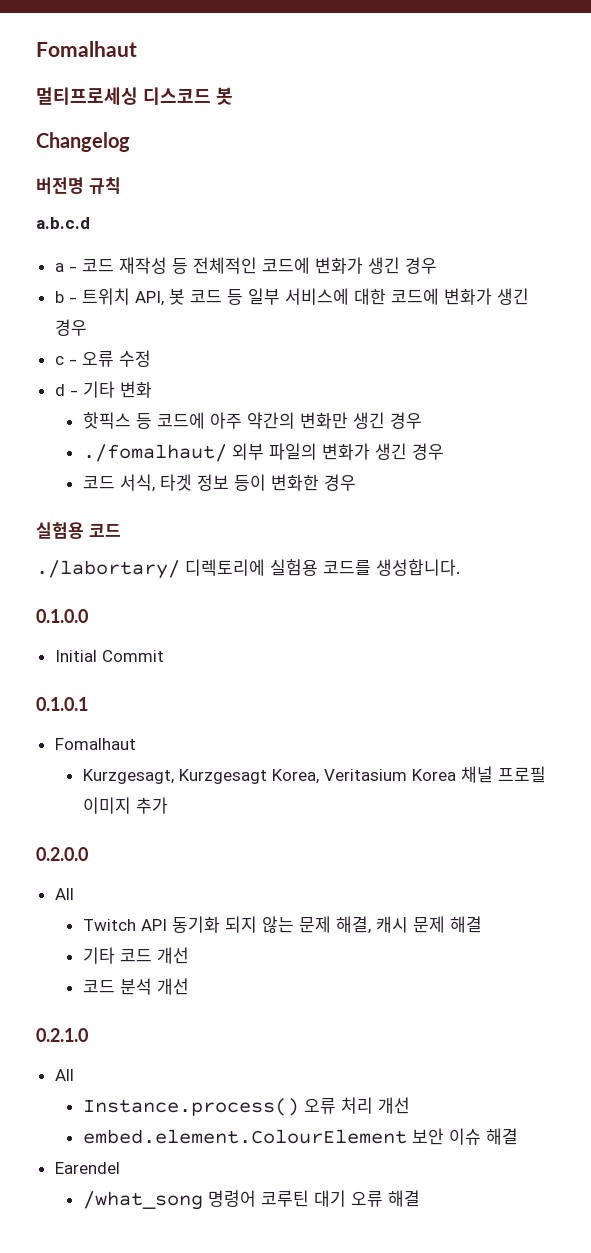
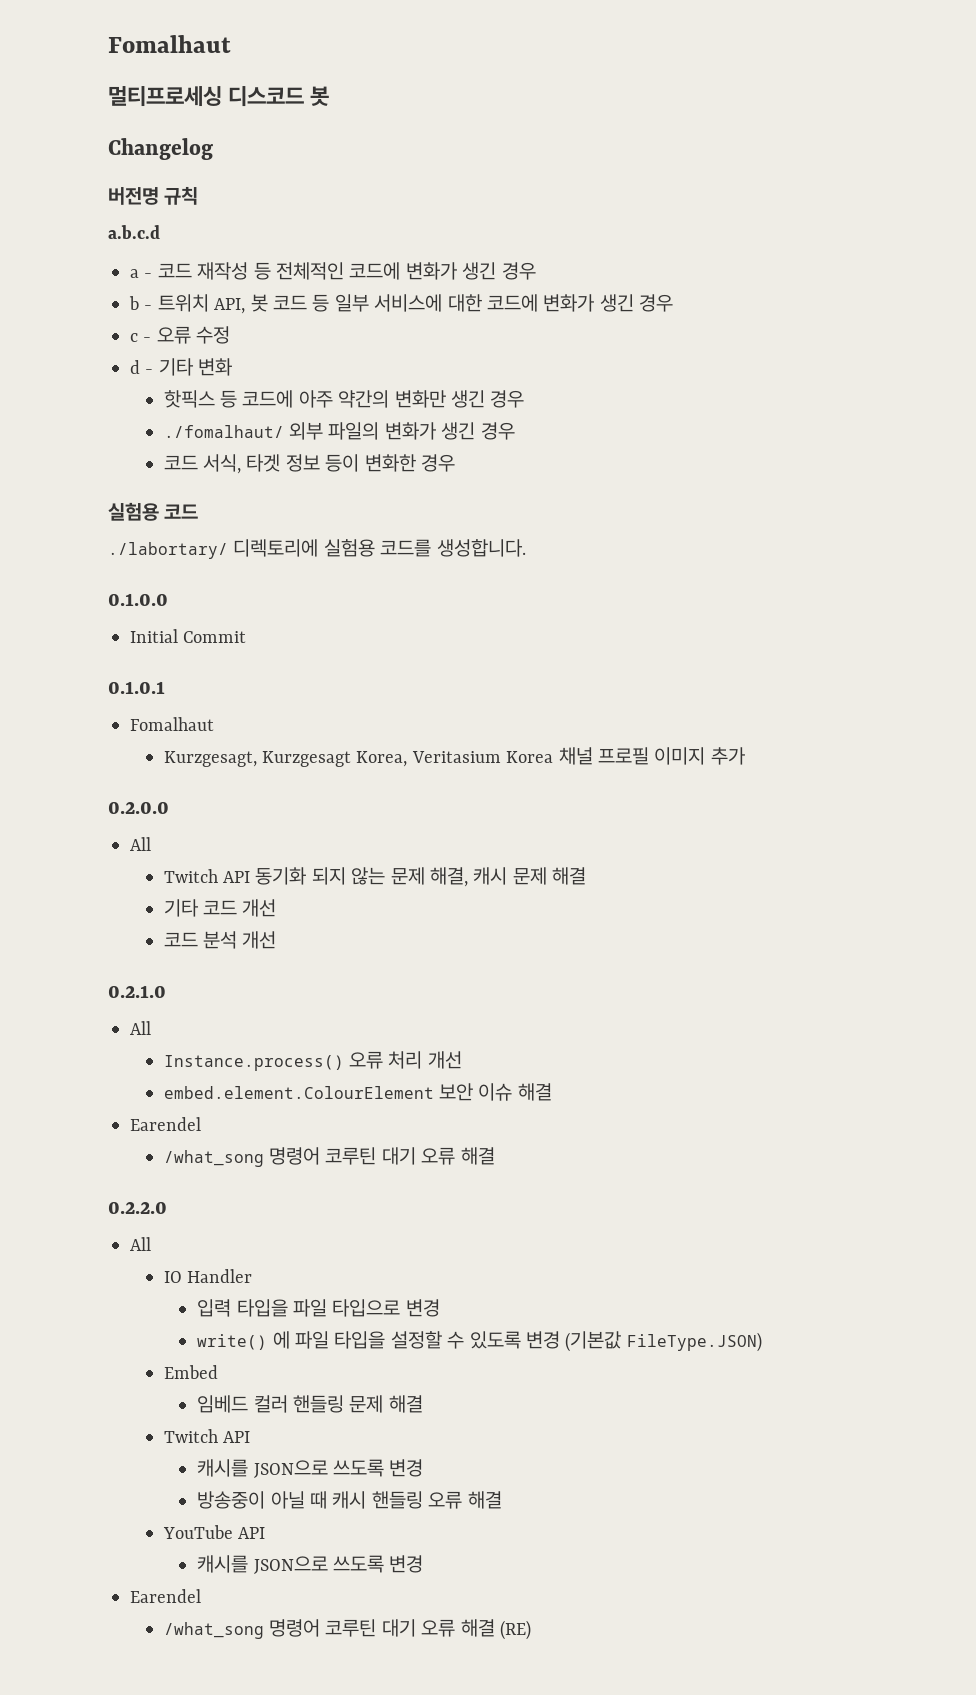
+ 0.2.2.0
+ All
+ IO Handler
+ 입력 타입을 파일 타입으로 변경
+ write() 에 파일 타입을 설정할 수 있도록 변경 (기본값 FileType.JSON)
+ Embed
+ 임베드 컬러 핸들링 문제 해결
+ Twitch API
+ 캐시를 JSON으로 쓰도록 변경
+ 방송중이 아닐 때 캐시 핸들링 오류 해결
+ YouTube API
+ 캐시를 JSON으로 쓰도록 변경
+ Earendel
+ /what_song 명령어 코루틴 대기 오류 해결 (RE)

